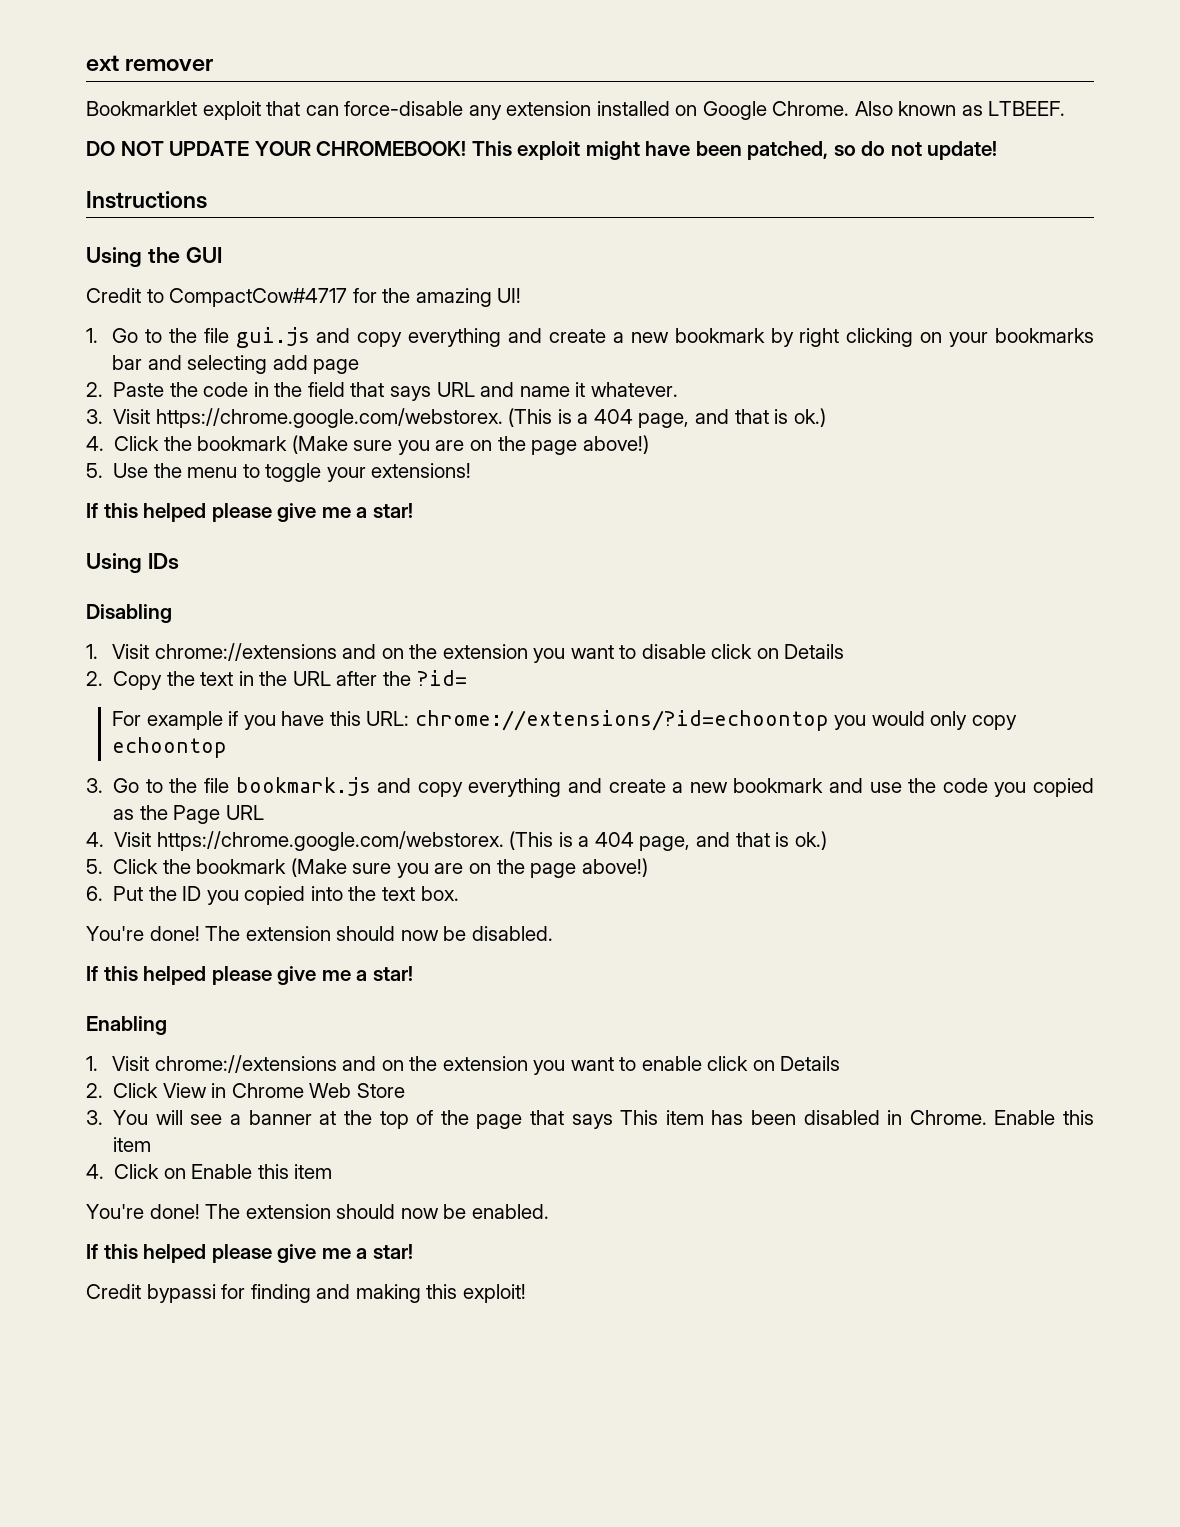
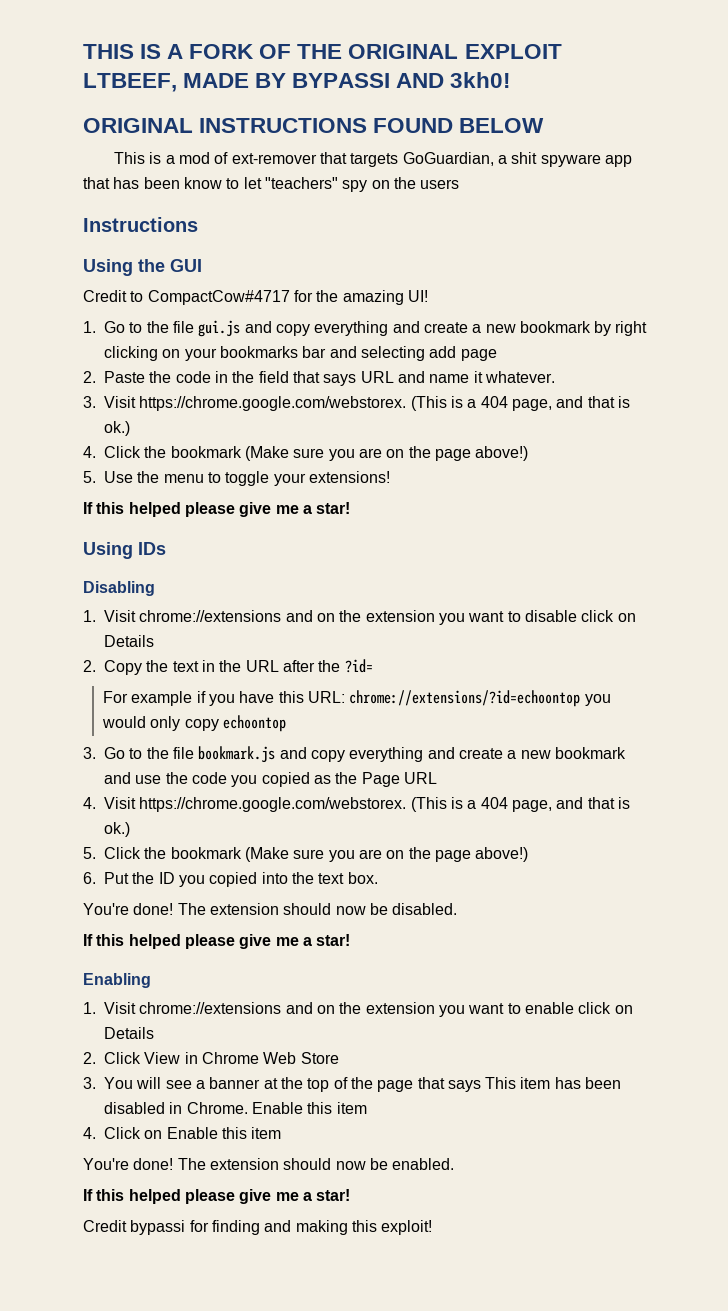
- ext remover
- Bookmarklet exploit that can force-disable any extension installed on Google Chrome. Also known as LTBEEF.
- DO NOT UPDATE YOUR CHROMEBOOK! This exploit might have been patched, so do not update!
+ THIS IS A FORK OF THE ORIGINAL EXPLOIT LTBEEF, MADE BY BYPASSI AND 3kh0!
+ ORIGINAL INSTRUCTIONS FOUND BELOW
+ This is a mod of ext-remover that targets GoGuardian, a shit spyware app that has been know to let "teachers" spy on the users

